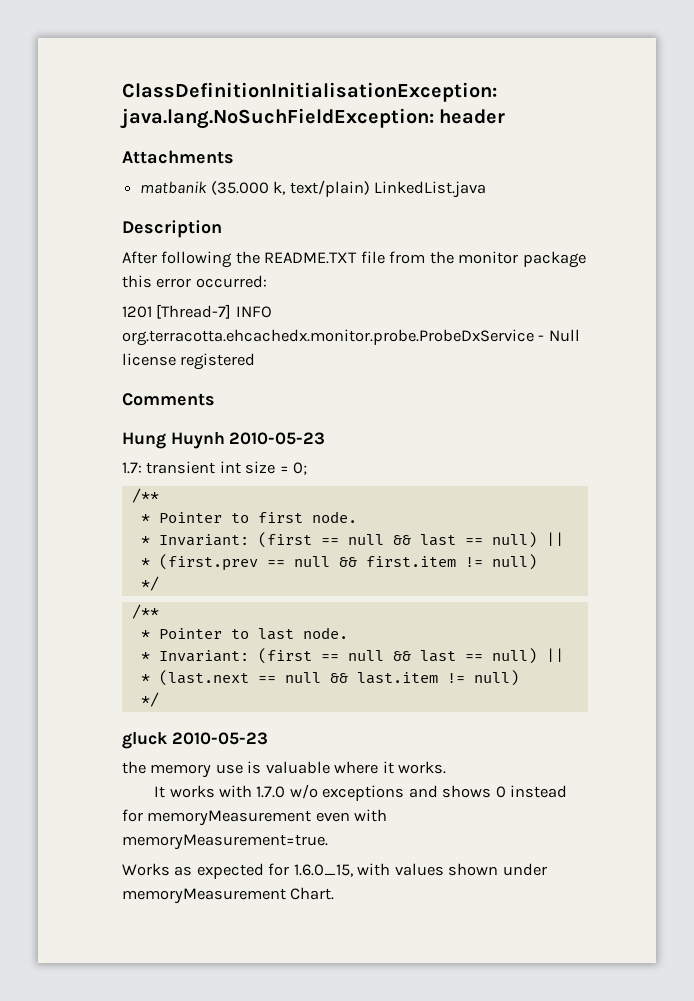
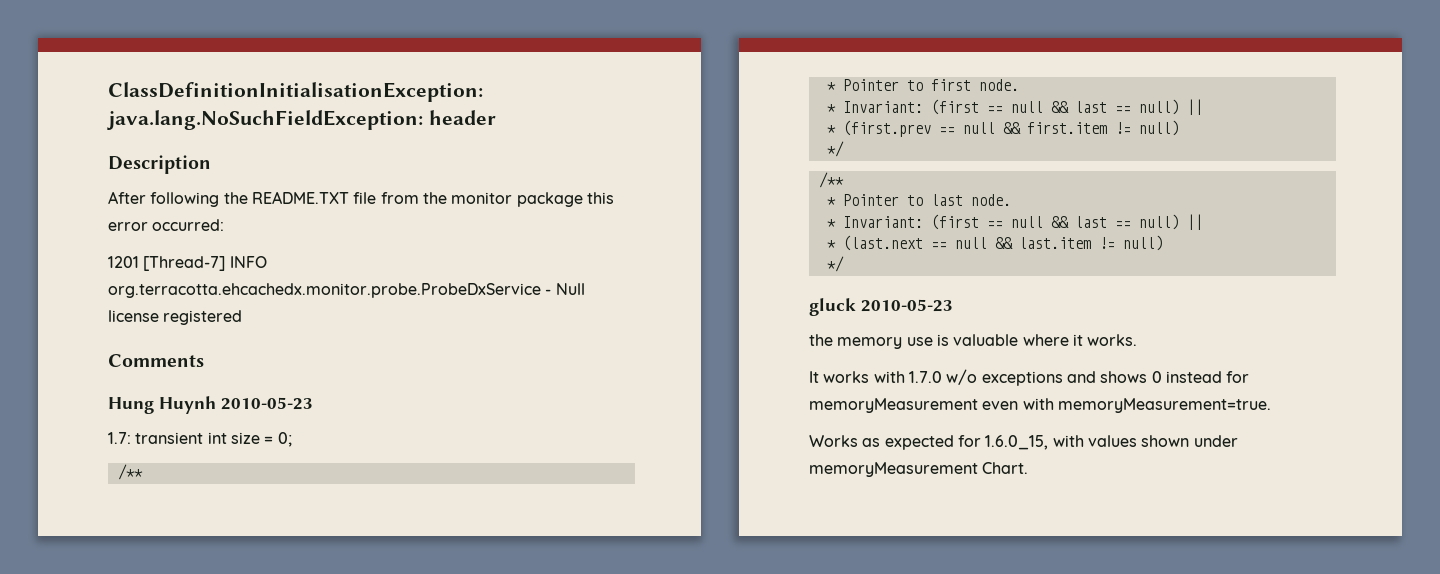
- Attachments
- matbanik (35.000 k, text/plain) LinkedList.java

